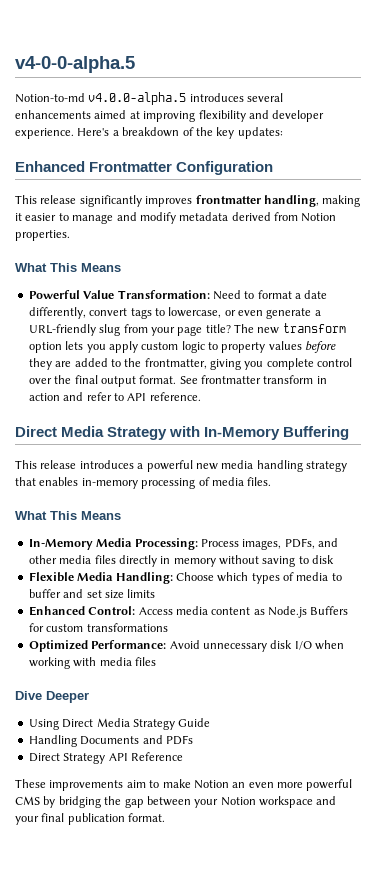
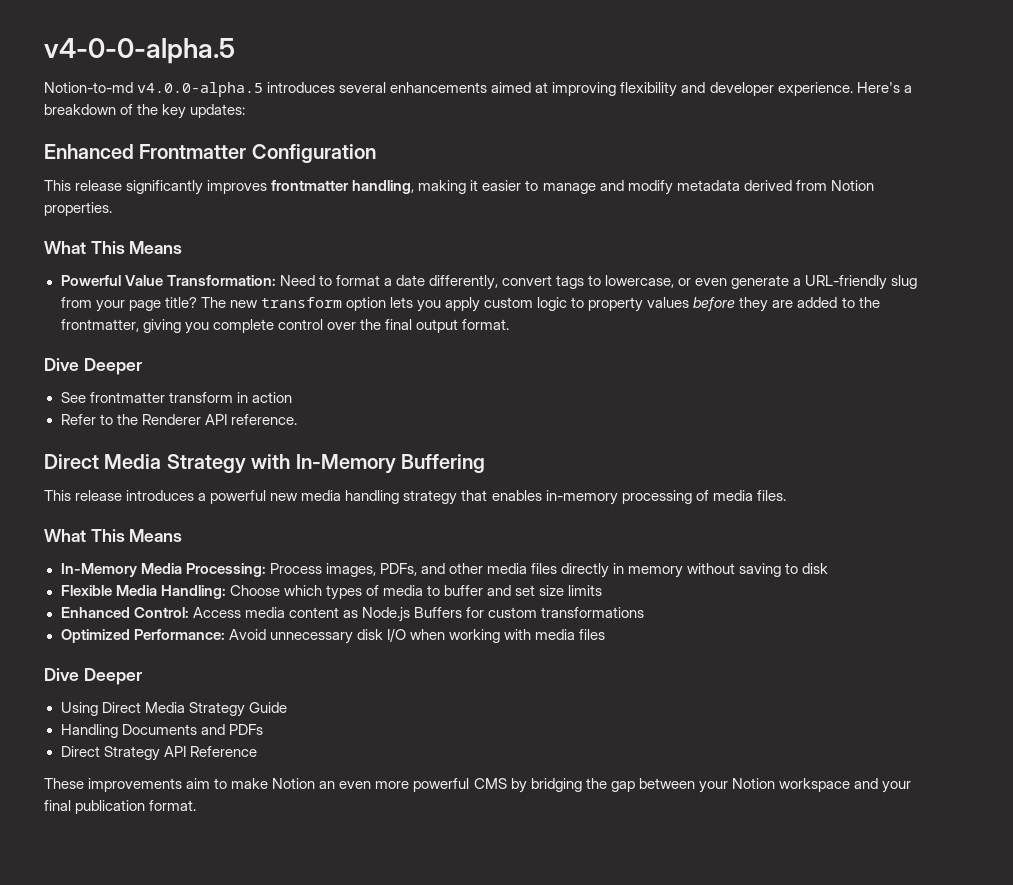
- The new transform option lets you apply custom logic to property values before they are added to the frontmatter, giving you complete control over the final output format. See frontmatter transform in action and refer to API reference.
+ The new transform option lets you apply custom logic to property values before they are added to the frontmatter, giving you complete control over the final output format.
+ Dive Deeper
+ See frontmatter transform in action
+ Refer to the Renderer API reference.

